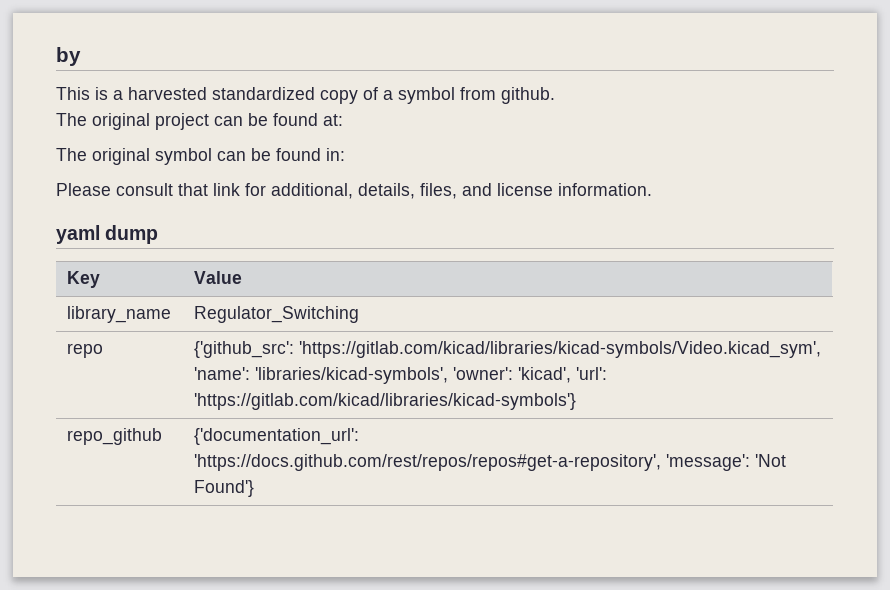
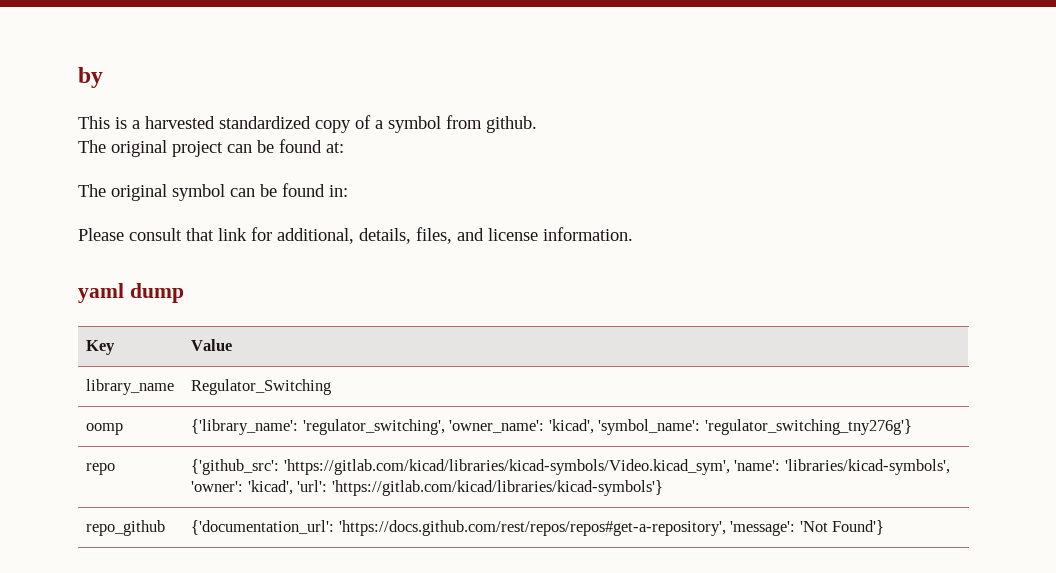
+ oomp | {'library_name': 'regulator_switching', 'owner_name': 'kicad', 'symbol_name': 'regulator_switching_tny276g'}

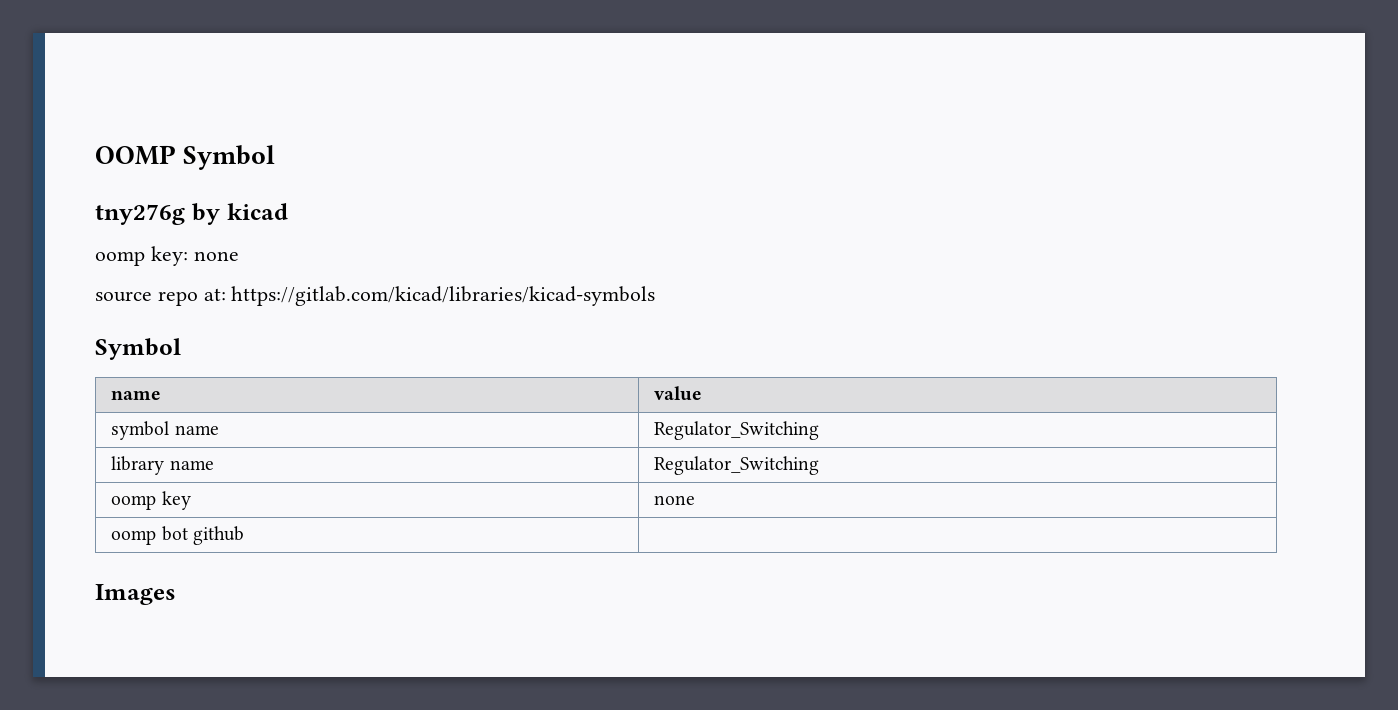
- by
- This is a harvested standardized copy of a symbol from github.
- The original project can be found at:
- The original symbol can be found in:
- Please consult that link for additional, details, files, and license information.
- yaml dump
- Key | Value
- library_name | Regulator_Switching
- oomp | {'library_name': 'regulator_switching', 'owner_name': 'kicad', 'symbol_name': 'regulator_switching_tny276g'}
- repo | {'github_src': 'https://gitlab.com/kicad/libraries/kicad-symbols/Video.kicad_sym', 'name': 'libraries/kicad-symbols', 'owner': 'kicad', 'url': 'https://gitlab.com/kicad/libraries/kicad-symbols'}
- repo_github | {'documentation_url': 'https://docs.github.com/rest/repos/repos#get-a-repository', 'message': 'Not Found'}
+ OOMP Symbol
+ tny276g by kicad
+ oomp key: none
+ source repo at: https://gitlab.com/kicad/libraries/kicad-symbols
+ Symbol
+ name | value
+ symbol name | Regulator_Switching
+ library name | Regulator_Switching
+ oomp key | none
+ oomp bot github |
+ Images

